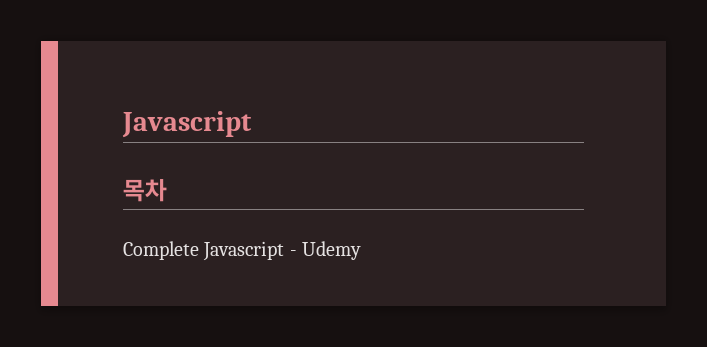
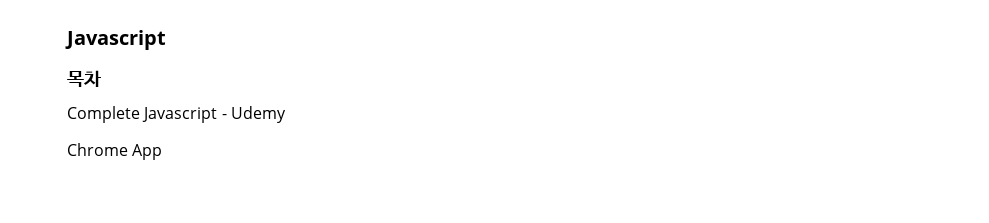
+ Chrome App

